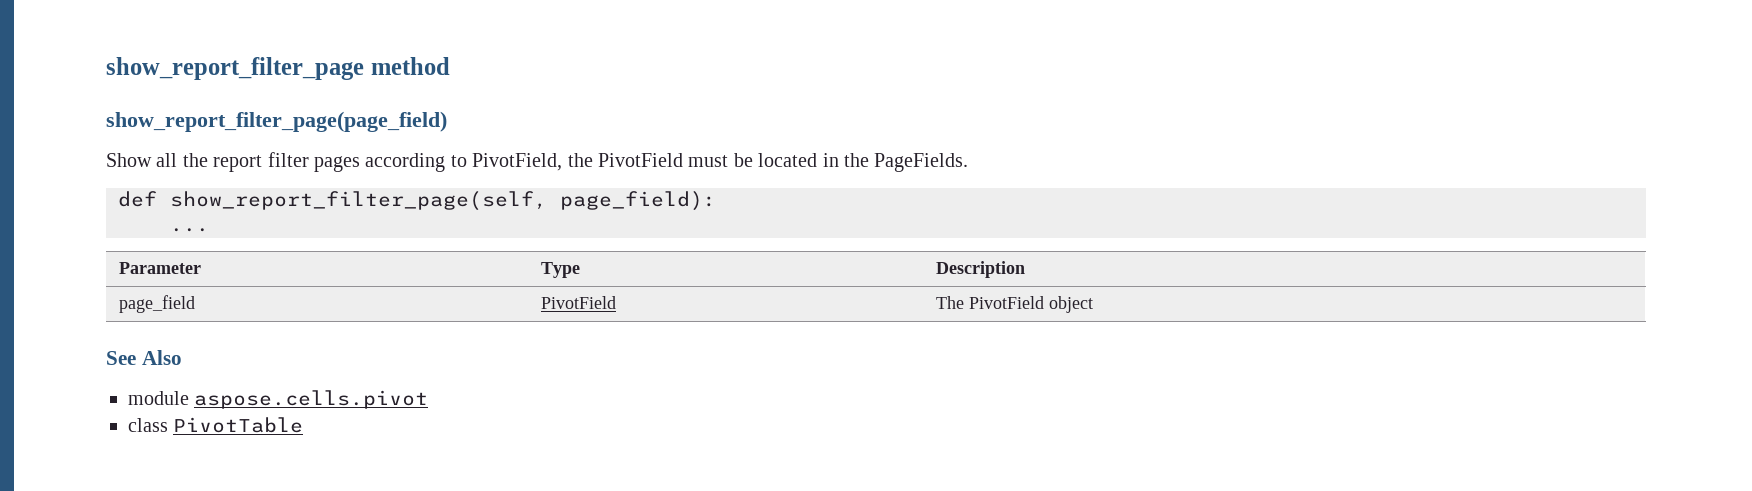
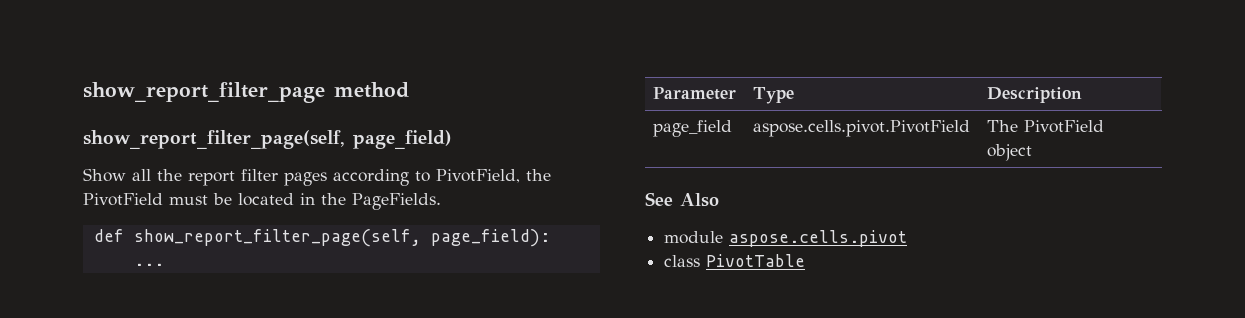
- show_report_filter_page(page_field)
+ show_report_filter_page(self, page_field)
- page_field | PivotField | The PivotField object
+ page_field | aspose.cells.pivot.PivotField | The PivotField object

